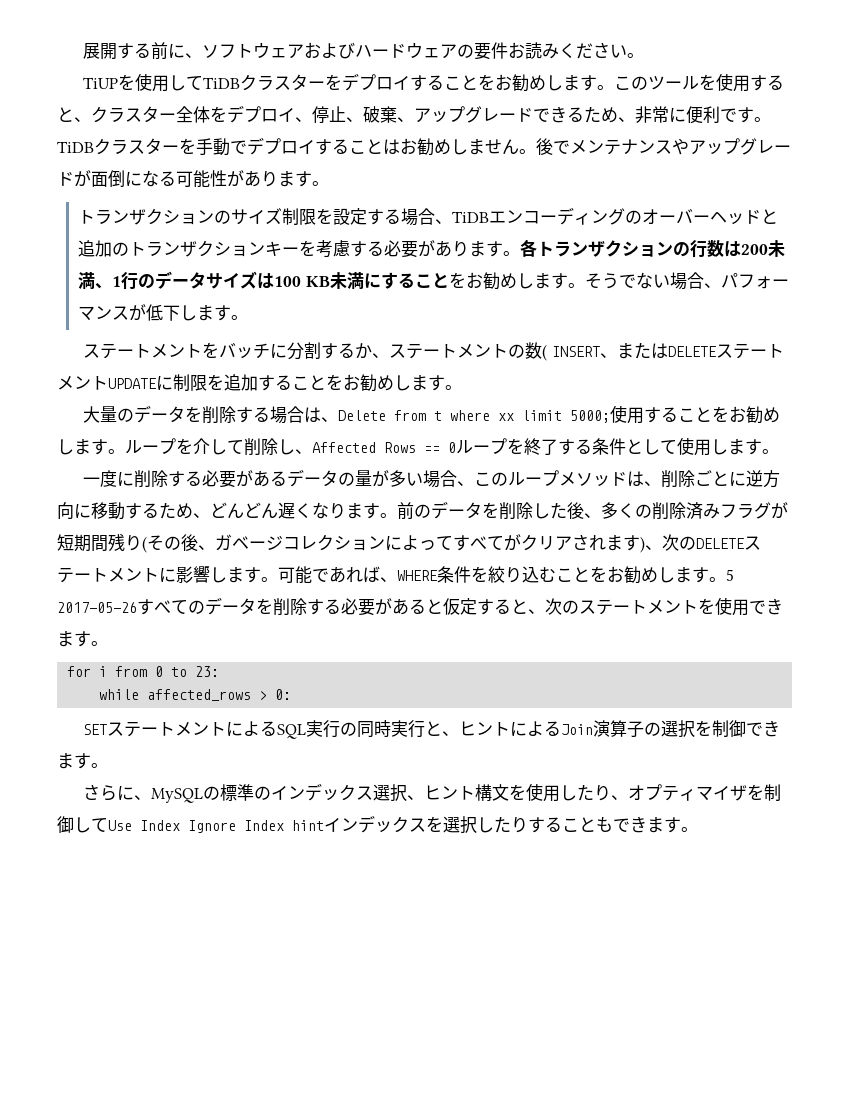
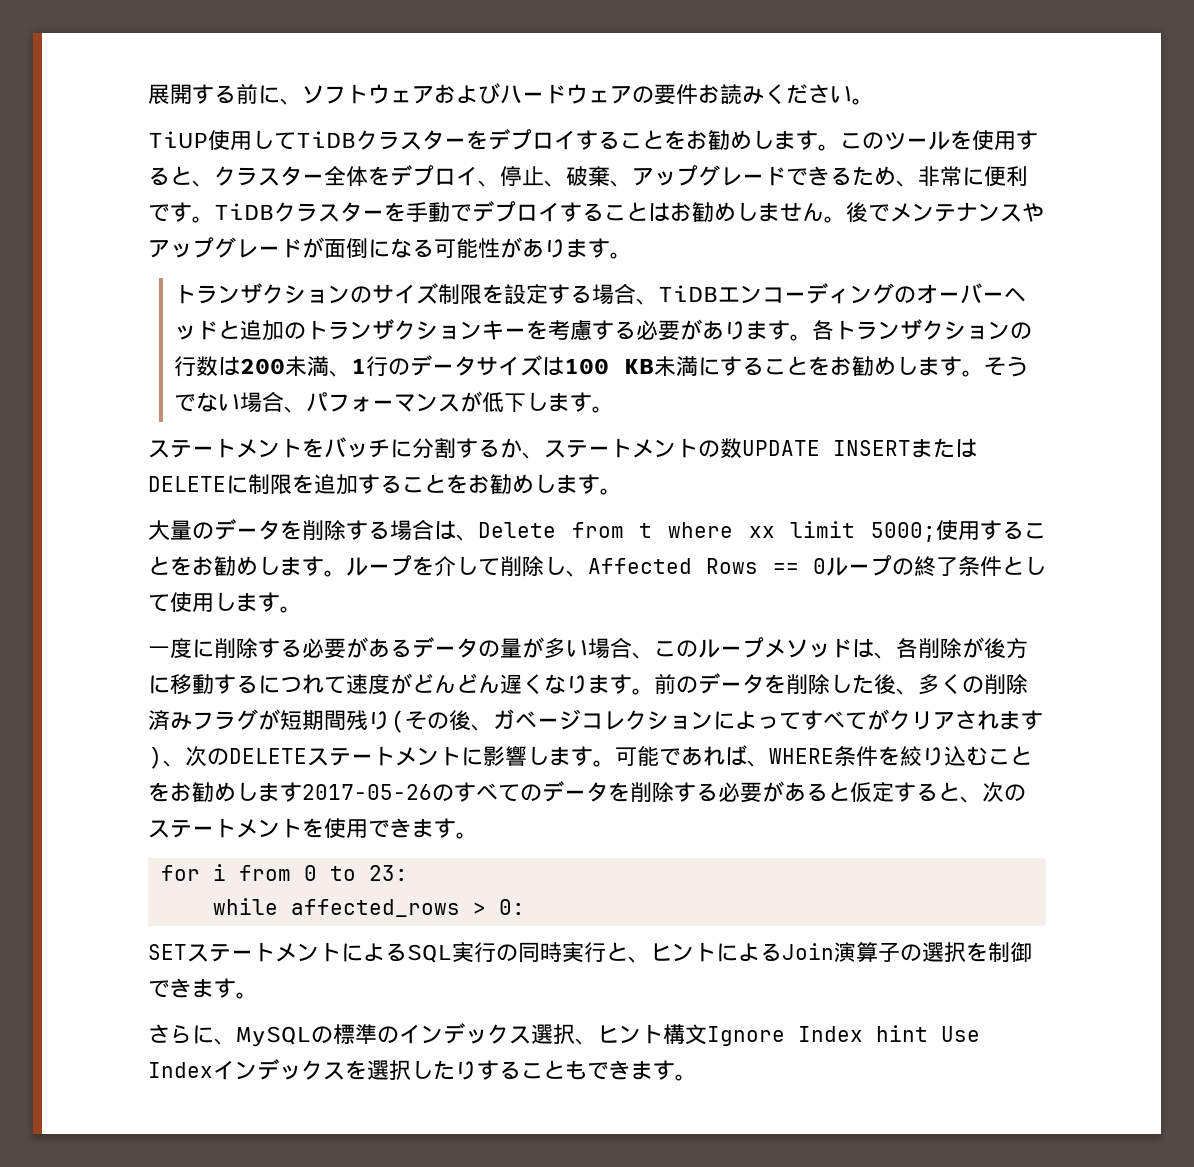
- TiUPを使用してTiDBクラスターをデプロイすることをお勧めします。
+ TiUP使用してTiDBクラスターをデプロイすることをお勧めします。
- ステートメントをバッチに分割するか、ステートメントの数( INSERT、またはDELETEステートメントUPDATEに制限を追加することをお勧めします。
+ ステートメントをバッチに分割するか、ステートメントの数UPDATE INSERTまたはDELETEに制限を追加することをお勧めします。
- ループを介して削除し、Affected Rows == 0ループを終了する条件として使用します。
+ ループを介して削除し、Affected Rows == 0ループの終了条件として使用します。
- 一度に削除する必要があるデータの量が多い場合、このループメソッドは、削除ごとに逆方向に移動するため、どんどん遅くなります。
+ 一度に削除する必要があるデータの量が多い場合、このループメソッドは、各削除が後方に移動するにつれて速度がどんどん遅くなります。
- 可能であれば、WHERE条件を絞り込むことをお勧めします。5 2017-05-26すべてのデータを削除する必要があると仮定すると、次のステートメントを使用できます。
+ 可能であれば、WHERE条件を絞り込むことをお勧めします2017-05-26のすべてのデータを削除する必要があると仮定すると、次のステートメントを使用できます。
- さらに、MySQLの標準のインデックス選択、ヒント構文を使用したり、オプティマイザを制御してUse Index Ignore Index hintインデックスを選択したりすることもできます。
+ さらに、MySQLの標準のインデックス選択、ヒント構文Ignore Index hint Use Indexインデックスを選択したりすることもできます。

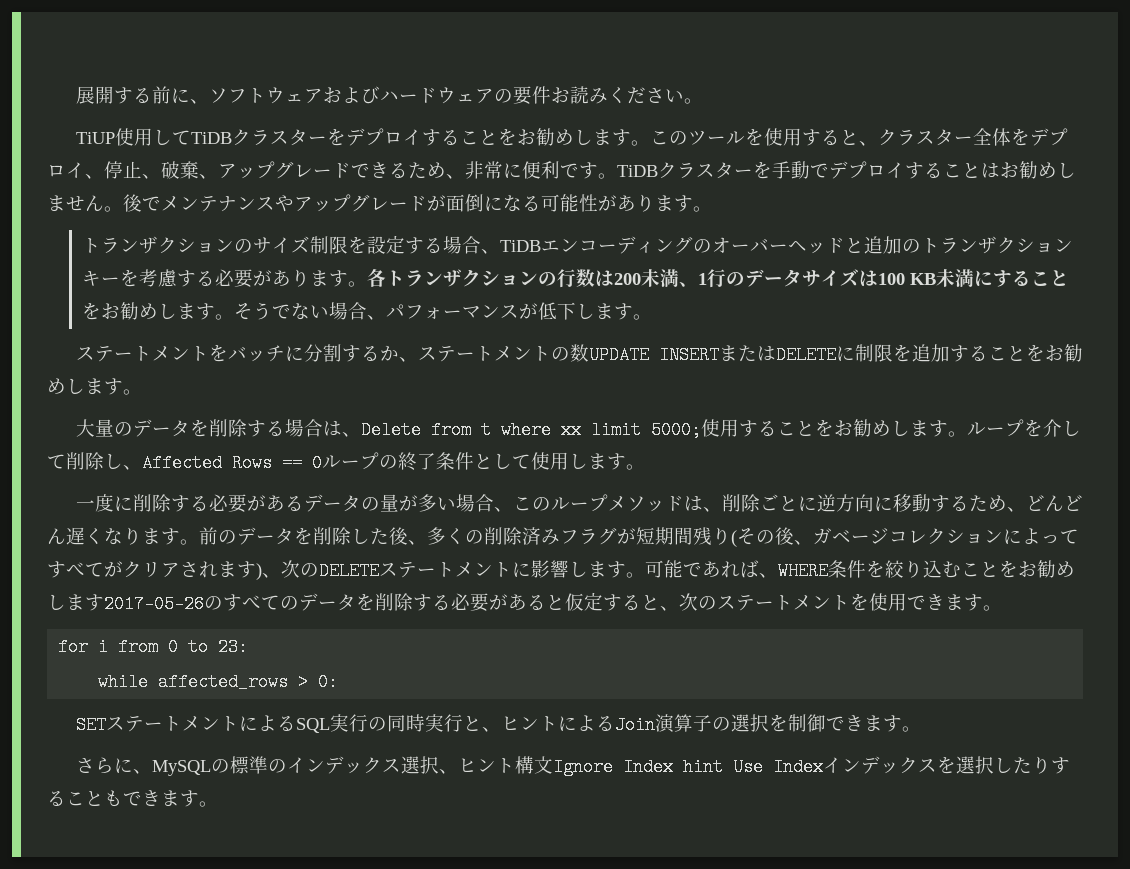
- 一度に削除する必要があるデータの量が多い場合、このループメソッドは、各削除が後方に移動するにつれて速度がどんどん遅くなります。
+ 一度に削除する必要があるデータの量が多い場合、このループメソッドは、削除ごとに逆方向に移動するため、どんどん遅くなります。

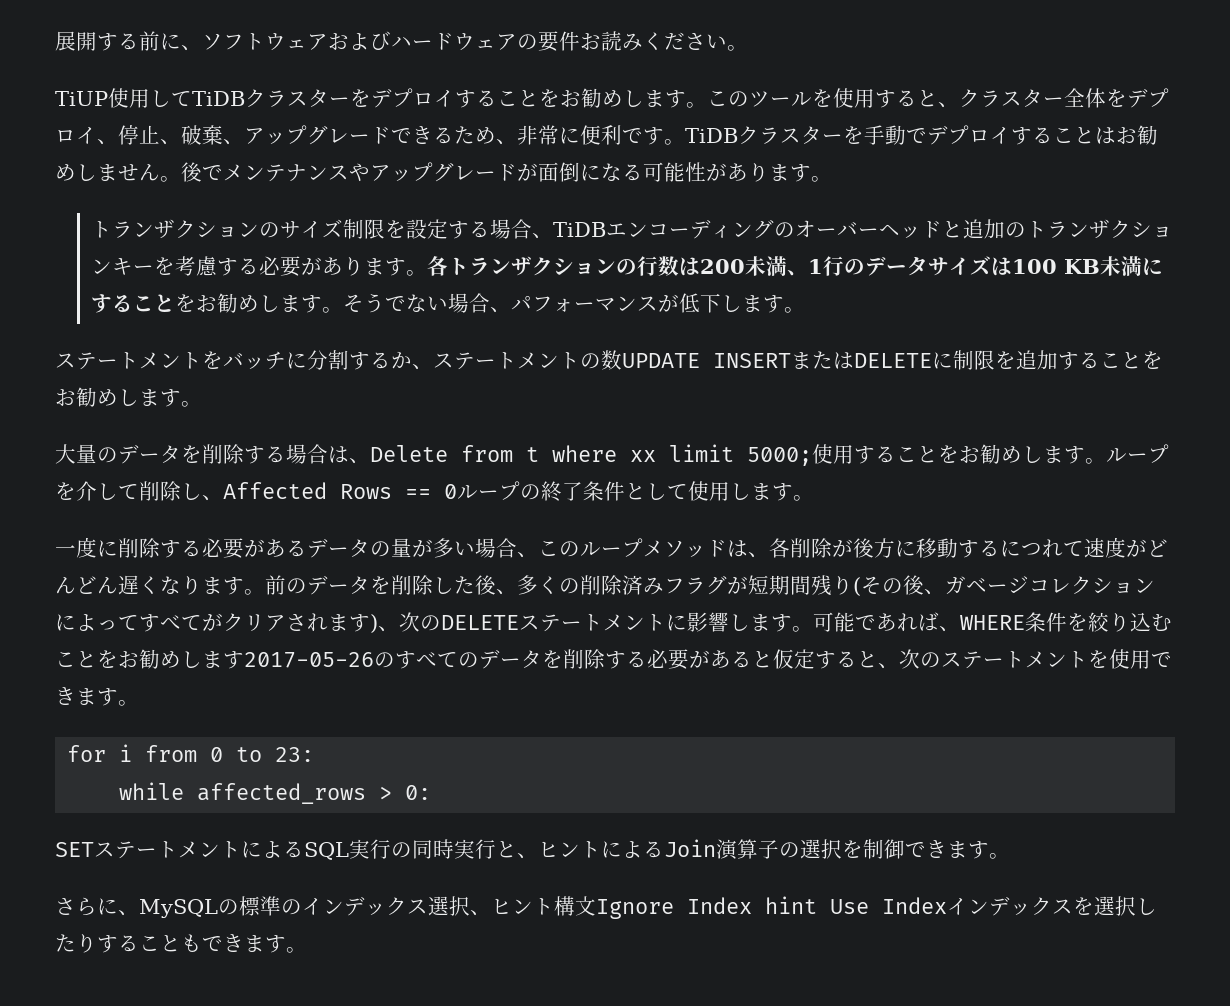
- 一度に削除する必要があるデータの量が多い場合、このループメソッドは、削除ごとに逆方向に移動するため、どんどん遅くなります。
+ 一度に削除する必要があるデータの量が多い場合、このループメソッドは、各削除が後方に移動するにつれて速度がどんどん遅くなります。

